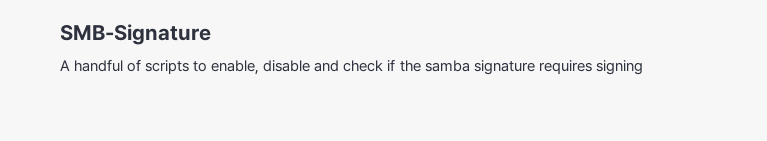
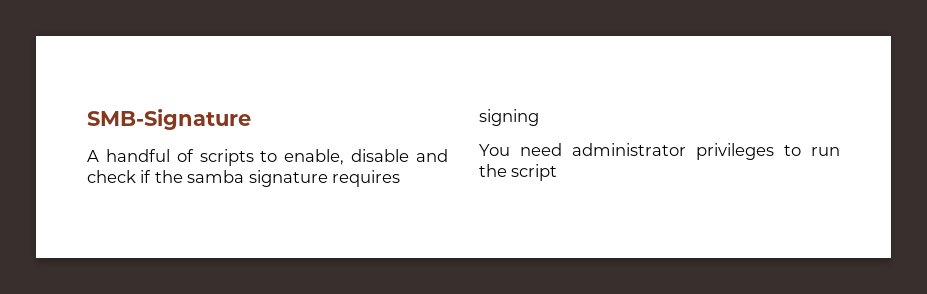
+ You need administrator privileges to run the script

